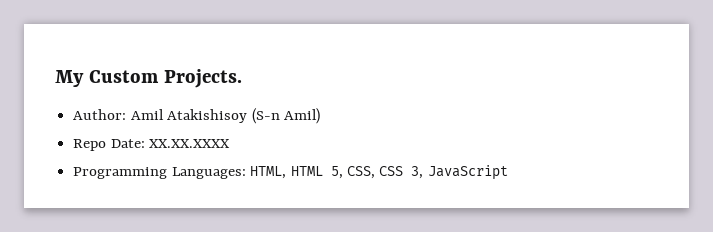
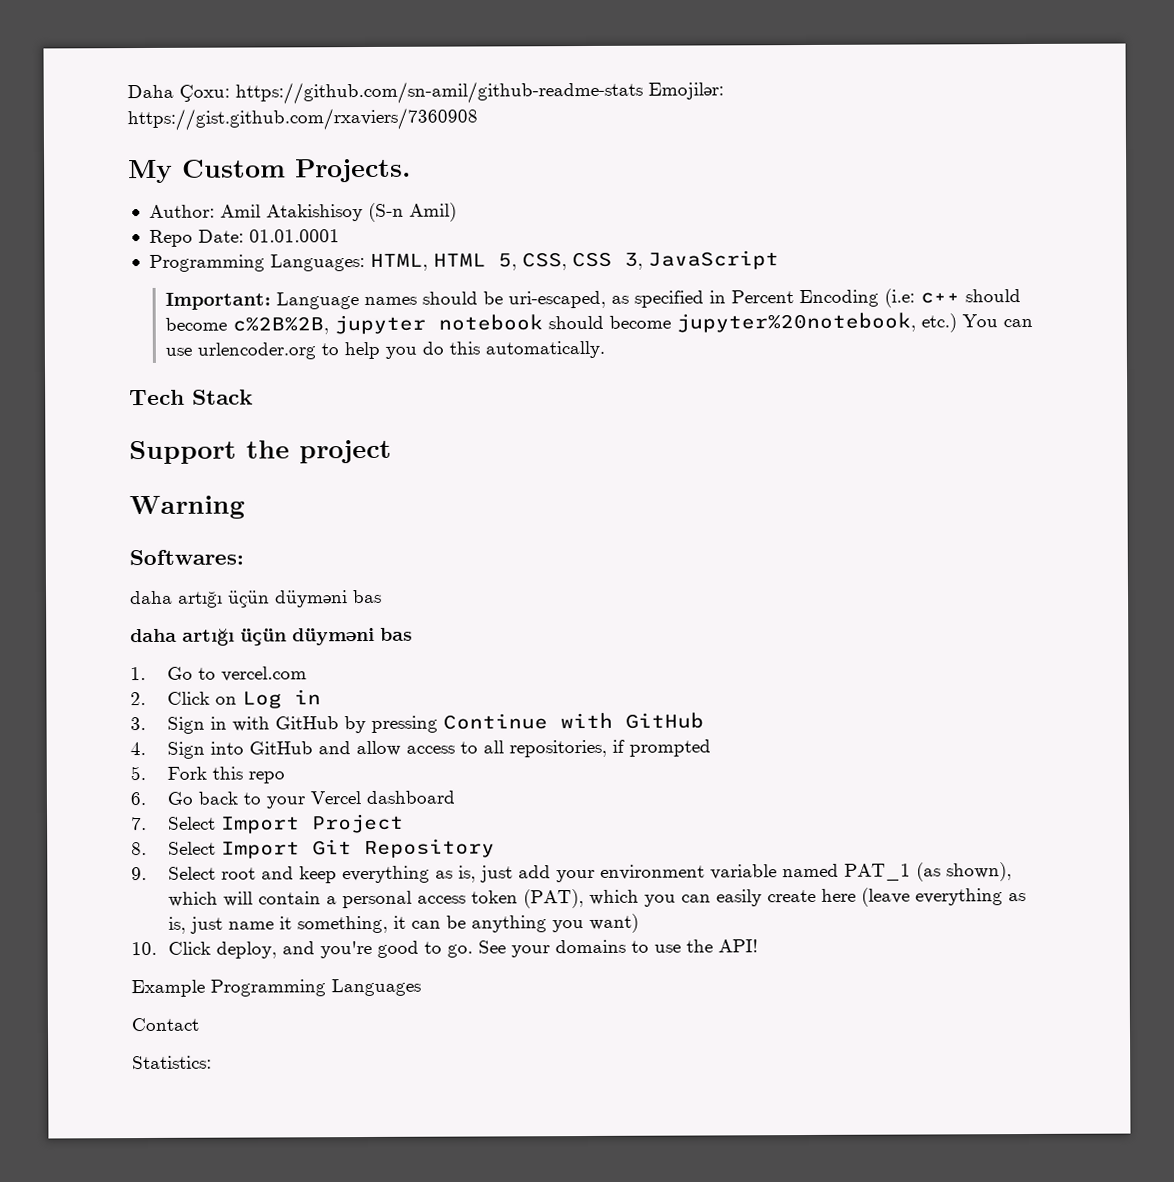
+ Daha Çoxu: https://github.com/sn-amil/github-readme-stats Emojilər: https://gist.github.com/rxaviers/7360908
- Repo Date: XX.XX.XXXX
+ Repo Date: 01.01.0001
+ Important: Language names should be uri-escaped, as specified in Percent Encoding (i.e: c++ should become c%2B%2B, jupyter notebook should become jupyter%20notebook, etc.) You can use urlencoder.org to help you do this automatically.
+ Tech Stack
+ Support the project
+ Warning
+ Softwares:
+ daha artığı üçün düyməni bas
+ daha artığı üçün düyməni bas
+ 1. Go to vercel.com
+ 2. Click on Log in
+ 3. Sign in with GitHub by pressing Continue with GitHub
+ 4. Sign into GitHub and allow access to all repositories, if prompted
+ 5. Fork this repo
+ 6. Go back to your Vercel dashboard
+ 7. Select Import Project
+ 8. Select Import Git Repository
+ 9. Select root and keep everything as is, just add your environment variable named PAT_1 (as shown), which will contain a personal access token (PAT), which you can easily create here (leave everything as is, just name it something, it can be anything you want)
+ 10. Click deploy, and you're good to go. See your domains to use the API!
+ Example Programming Languages
+ Contact
+ Statistics:

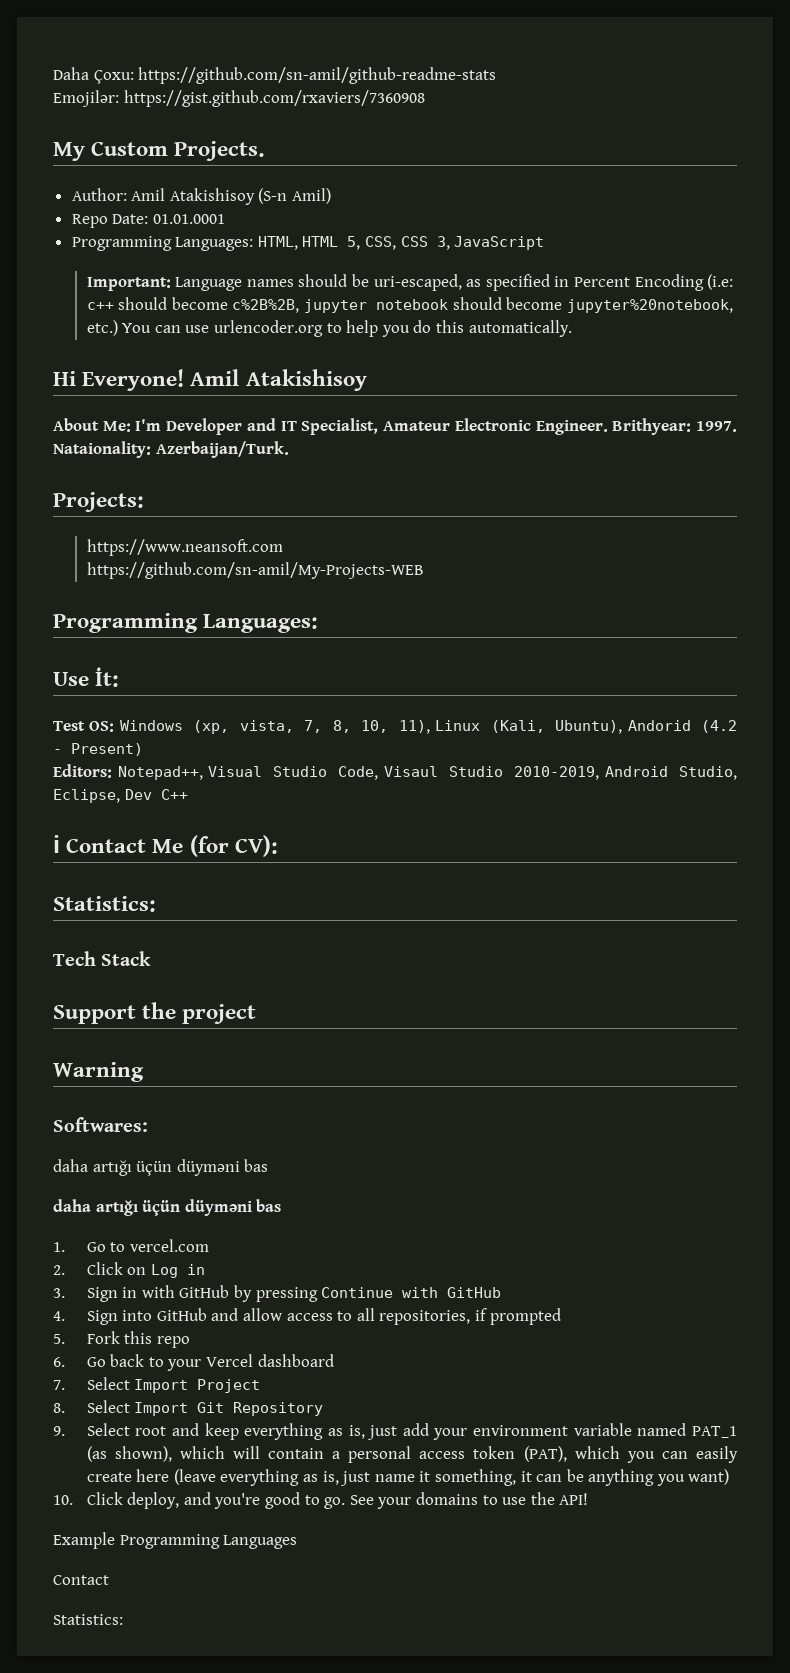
- Daha Çoxu: https://github.com/sn-amil/github-readme-stats Emojilər: https://gist.github.com/rxaviers/7360908
+ Daha Çoxu: https://github.com/sn-amil/github-readme-stats
+ Emojilər: https://gist.github.com/rxaviers/7360908
+ Hi Everyone! Amil Atakishisoy
+ About Me: I'm Developer and IT Specialist, Amateur Electronic Engineer. Brithyear: 1997. Nataionality: Azerbaijan/Turk.
+ Projects:
+ https://www.neansoft.com
+ https://github.com/sn-amil/My-Projects-WEB
+ Programming Languages:
+ Use İt:
+ Test OS: Windows (xp, vista, 7, 8, 10, 11), Linux (Kali, Ubuntu), Andorid (4.2 - Present)
+ Editors: Notepad++, Visual Studio Code, Visaul Studio 2010-2019, Android Studio, Eclipse, Dev C++
+ ℹ Contact Me (for CV):
+ Statistics:

